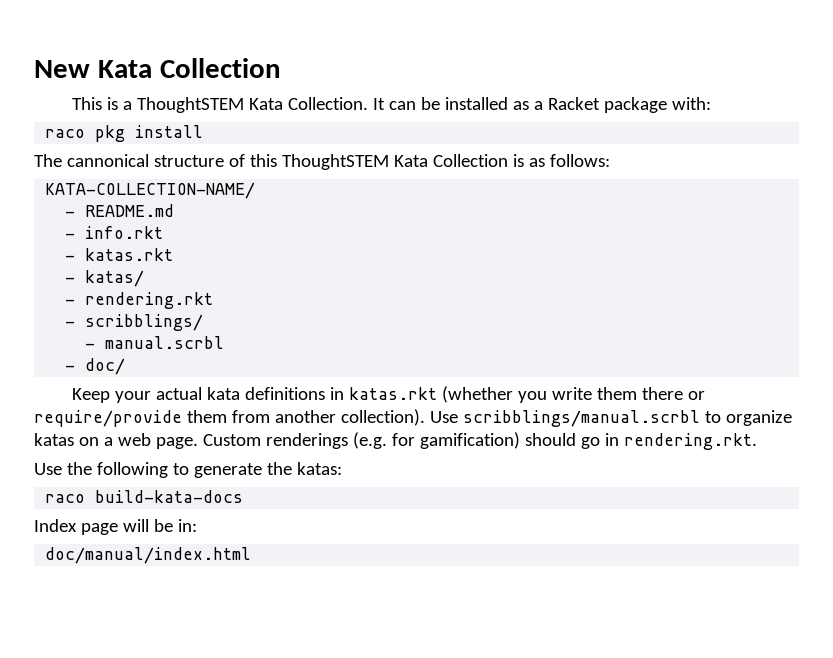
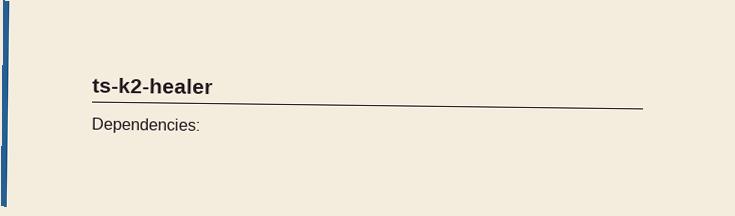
- New Kata Collection
- This is a ThoughtSTEM Kata Collection. It can be installed as a Racket package with:
- raco pkg install
- The cannonical structure of this ThoughtSTEM Kata Collection is as follows:
- KATA-COLLECTION-NAME/
- - README.md
- - info.rkt
- - katas.rkt
- - katas/
- - rendering.rkt
- - scribblings/
- - manual.scrbl
- - doc/
- Keep your actual kata definitions in katas.rkt (whether you write them there or require/provide them from another collection). Use scribblings/manual.scrbl to organize katas on a web page. Custom renderings (e.g. for gamification) should go in rendering.rkt.
- Use the following to generate the katas:
- raco build-kata-docs
- Index page will be in:
- doc/manual/index.html
+ ts-k2-healer
+ Dependencies:

